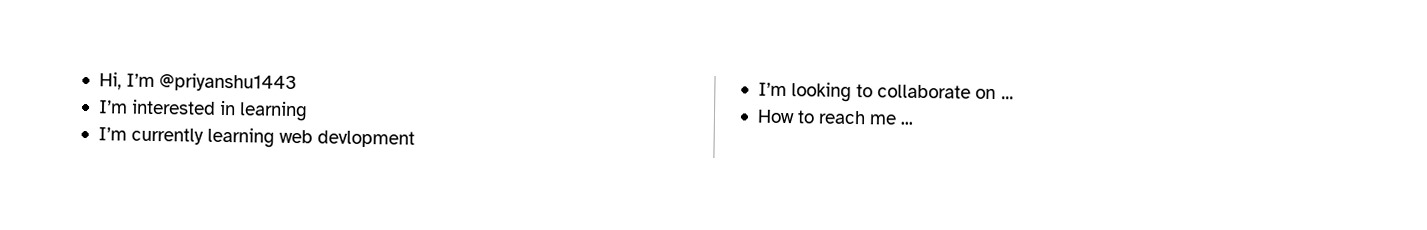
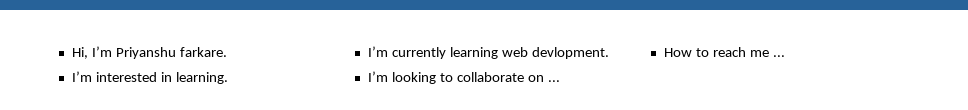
- Hi, I’m @priyanshu1443
+ Hi, I’m Priyanshu farkare.
- I’m interested in learning
+ I’m interested in learning.
- I’m currently learning web devlopment
+ I’m currently learning web devlopment.

